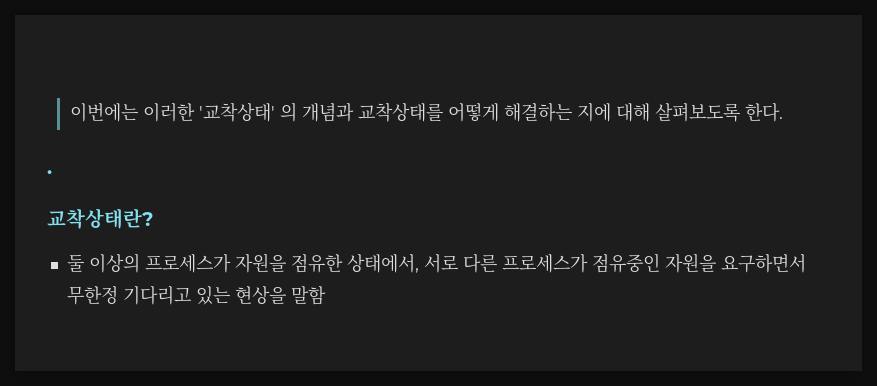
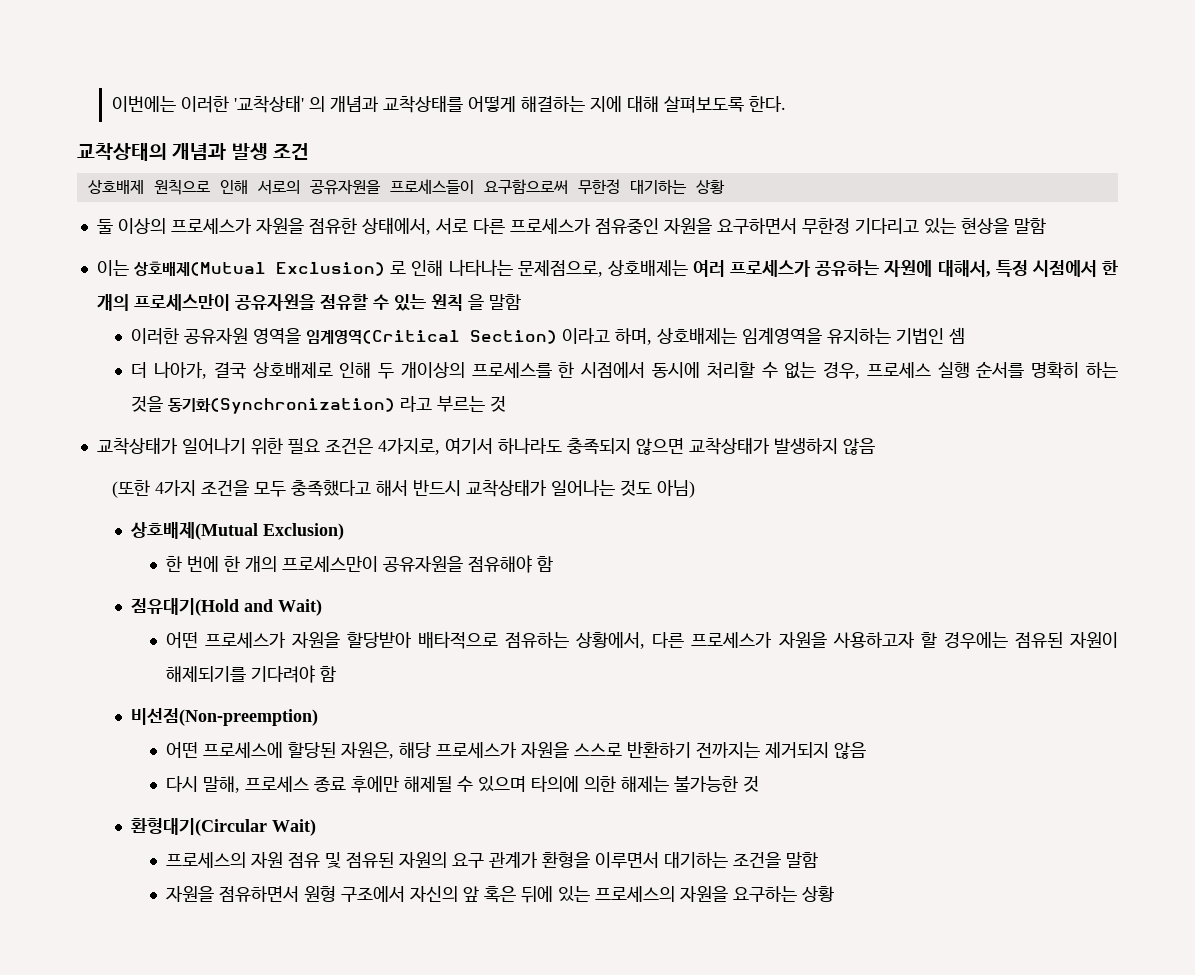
- .
- 교착상태란?
+ 교착상태의 개념과 발생 조건
+ 상호배제 원칙으로 인해 서로의 공유자원을 프로세스들이 요구함으로써 무한정 대기하는 상황
+ 이는 상호배제(Mutual Exclusion) 로 인해 나타나는 문제점으로, 상호배제는 여러 프로세스가 공유하는 자원에 대해서, 특정 시점에서 한 개의 프로세스만이 공유자원을 점유할 수 있는 원칙 을 말함
+ 이러한 공유자원 영역을 임계영역(Critical Section) 이라고 하며, 상호배제는 임계영역을 유지하는 기법인 셈
+ 더 나아가, 결국 상호배제로 인해 두 개이상의 프로세스를 한 시점에서 동시에 처리할 수 없는 경우, 프로세스 실행 순서를 명확히 하는 것을 동기화(Synchronization) 라고 부르는 것
+ 교착상태가 일어나기 위한 필요 조건은 4가지로, 여기서 하나라도 충족되지 않으면 교착상태가 발생하지 않음
+ (또한 4가지 조건을 모두 충족했다고 해서 반드시 교착상태가 일어나는 것도 아님)
+ 상호배제(Mutual Exclusion)
+ 한 번에 한 개의 프로세스만이 공유자원을 점유해야 함
+ 점유대기(Hold and Wait)
+ 어떤 프로세스가 자원을 할당받아 배타적으로 점유하는 상황에서, 다른 프로세스가 자원을 사용하고자 할 경우에는 점유된 자원이 해제되기를 기다려야 함
+ 비선점(Non-preemption)
+ 어떤 프로세스에 할당된 자원은, 해당 프로세스가 자원을 스스로 반환하기 전까지는 제거되지 않음
+ 다시 말해, 프로세스 종료 후에만 해제될 수 있으며 타의에 의한 해제는 불가능한 것
+ 환형대기(Circular Wait)
+ 프로세스의 자원 점유 및 점유된 자원의 요구 관계가 환형을 이루면서 대기하는 조건을 말함
+ 자원을 점유하면서 원형 구조에서 자신의 앞 혹은 뒤에 있는 프로세스의 자원을 요구하는 상황

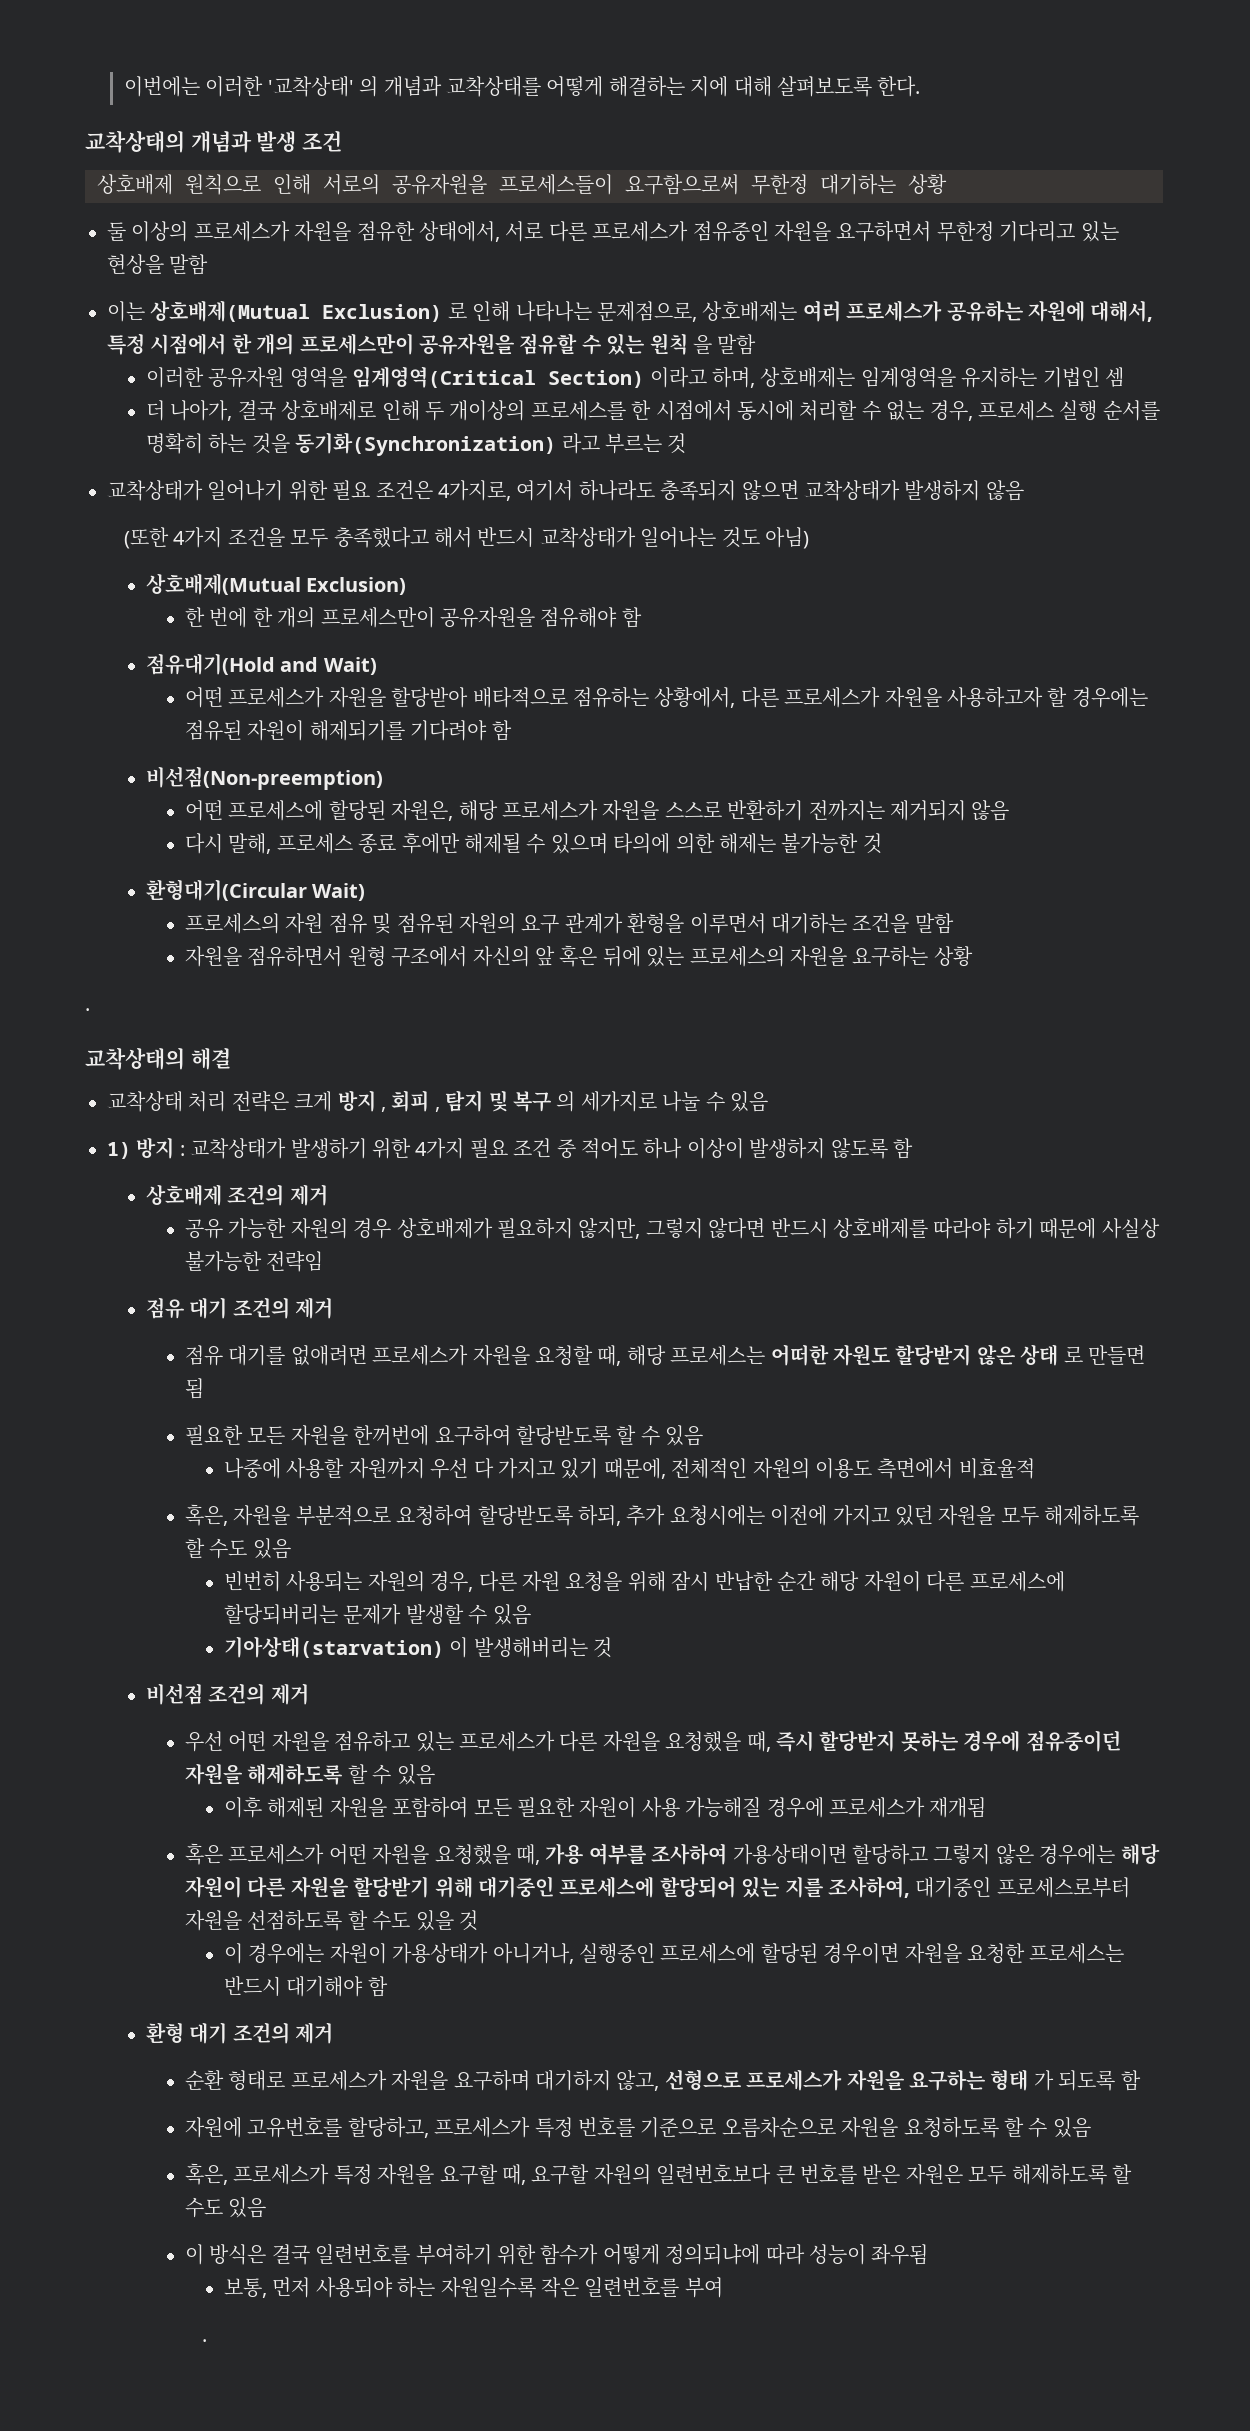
  자원을 점유하면서 원형 구조에서 자신의 앞 혹은 뒤에 있는 프로세스의 자원을 요구하는 상황
+ .
+ 교착상태의 해결
+ 교착상태 처리 전략은 크게 방지 , 회피 , 탐지 및 복구 의 세가지로 나눌 수 있음
+ 1) 방지 : 교착상태가 발생하기 위한 4가지 필요 조건 중 적어도 하나 이상이 발생하지 않도록 함
+ 상호배제 조건의 제거
+ 공유 가능한 자원의 경우 상호배제가 필요하지 않지만, 그렇지 않다면 반드시 상호배제를 따라야 하기 때문에 사실상 불가능한 전략임
+ 점유 대기 조건의 제거
+ 점유 대기를 없애려면 프로세스가 자원을 요청할 때, 해당 프로세스는 어떠한 자원도 할당받지 않은 상태 로 만들면 됨
+ 필요한 모든 자원을 한꺼번에 요구하여 할당받도록 할 수 있음
+ 나중에 사용할 자원까지 우선 다 가지고 있기 때문에, 전체적인 자원의 이용도 측면에서 비효율적
+ 혹은, 자원을 부분적으로 요청하여 할당받도록 하되, 추가 요청시에는 이전에 가지고 있던 자원을 모두 해제하도록 할 수도 있음
+ 빈번히 사용되는 자원의 경우, 다른 자원 요청을 위해 잠시 반납한 순간 해당 자원이 다른 프로세스에 할당되버리는 문제가 발생할 수 있음
+ 기아상태(starvation) 이 발생해버리는 것
+ 비선점 조건의 제거
+ 우선 어떤 자원을 점유하고 있는 프로세스가 다른 자원을 요청했을 때, 즉시 할당받지 못하는 경우에 점유중이던 자원을 해제하도록 할 수 있음
+ 이후 해제된 자원을 포함하여 모든 필요한 자원이 사용 가능해질 경우에 프로세스가 재개됨
+ 혹은 프로세스가 어떤 자원을 요청했을 때, 가용 여부를 조사하여 가용상태이면 할당하고 그렇지 않은 경우에는 해당 자원이 다른 자원을 할당받기 위해 대기중인 프로세스에 할당되어 있는 지를 조사하여, 대기중인 프로세스로부터 자원을 선점하도록 할 수도 있을 것
+ 이 경우에는 자원이 가용상태가 아니거나, 실행중인 프로세스에 할당된 경우이면 자원을 요청한 프로세스는 반드시 대기해야 함
+ 환형 대기 조건의 제거
+ 순환 형태로 프로세스가 자원을 요구하며 대기하지 않고, 선형으로 프로세스가 자원을 요구하는 형태 가 되도록 함
+ 자원에 고유번호를 할당하고, 프로세스가 특정 번호를 기준으로 오름차순으로 자원을 요청하도록 할 수 있음
+ 혹은, 프로세스가 특정 자원을 요구할 때, 요구할 자원의 일련번호보다 큰 번호를 받은 자원은 모두 해제하도록 할 수도 있음
+ 이 방식은 결국 일련번호를 부여하기 위한 함수가 어떻게 정의되냐에 따라 성능이 좌우됨
+ 보통, 먼저 사용되야 하는 자원일수록 작은 일련번호를 부여
+ .

